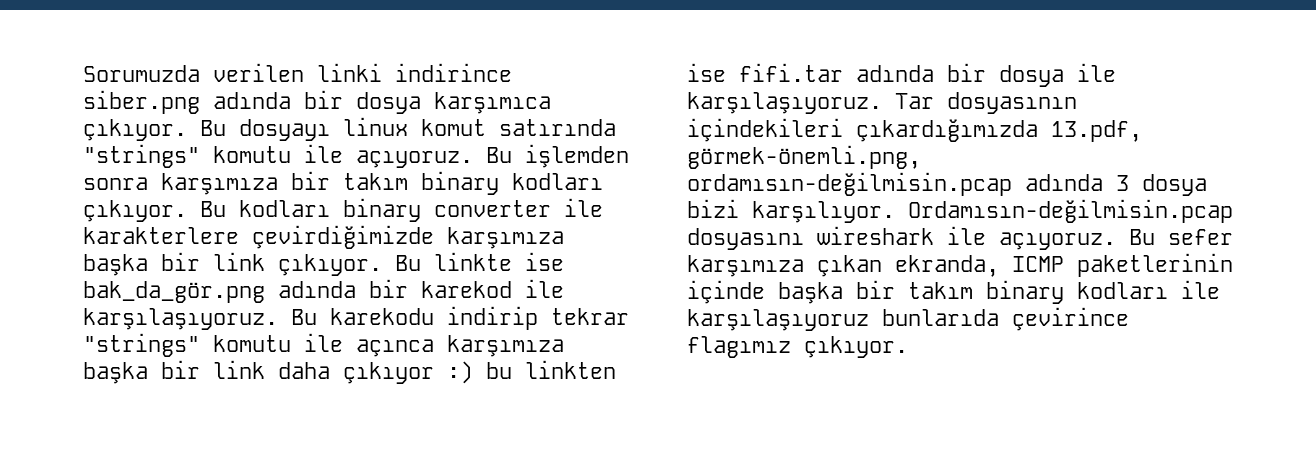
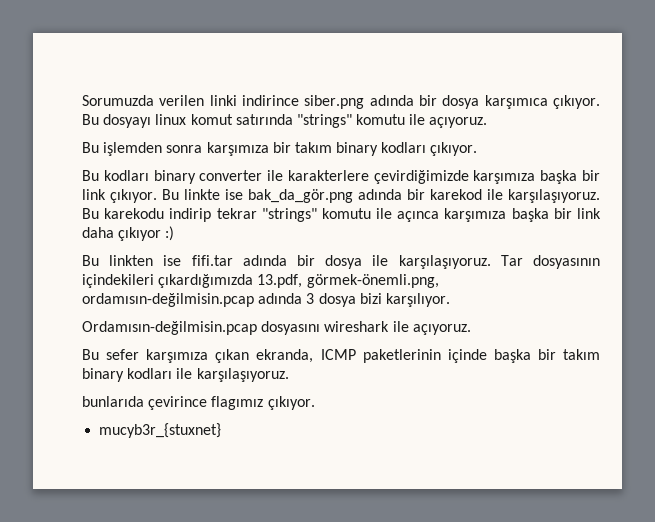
- Bu dosyayı linux komut satırında "strings" komutu ile açıyoruz. Bu işlemden sonra karşımıza bir takım binary kodları çıkıyor. Bu kodları binary converter ile karakterlere çevirdiğimizde karşımıza başka bir link çıkıyor.
+ Bu dosyayı linux komut satırında "strings" komutu ile açıyoruz.
+ Bu işlemden sonra karşımıza bir takım binary kodları çıkıyor.
+ Bu kodları binary converter ile karakterlere çevirdiğimizde karşımıza başka bir link çıkıyor.
- Bu karekodu indirip tekrar "strings" komutu ile açınca karşımıza başka bir link daha çıkıyor :) bu linkten ise fifi.tar adında bir dosya ile karşılaşıyoruz.
+ Bu karekodu indirip tekrar "strings" komutu ile açınca karşımıza başka bir link daha çıkıyor :)
+ Bu linkten ise fifi.tar adında bir dosya ile karşılaşıyoruz.
- Tar dosyasının içindekileri çıkardığımızda 13.pdf, görmek-önemli.png, ordamısın-değilmisin.pcap adında 3 dosya bizi karşılıyor. Ordamısın-değilmisin.pcap dosyasını wireshark ile açıyoruz. Bu sefer karşımıza çıkan ekranda, ICMP paketlerinin içinde başka bir takım binary kodları ile karşılaşıyoruz bunlarıda çevirince flagımız çıkıyor.
+ Tar dosyasının içindekileri çıkardığımızda 13.pdf, görmek-önemli.png, ordamısın-değilmisin.pcap adında 3 dosya bizi karşılıyor.
+ Ordamısın-değilmisin.pcap dosyasını wireshark ile açıyoruz.
+ Bu sefer karşımıza çıkan ekranda, ICMP paketlerinin içinde başka bir takım binary kodları ile karşılaşıyoruz.
+ bunlarıda çevirince flagımız çıkıyor.
+ mucyb3r_{stuxnet}

